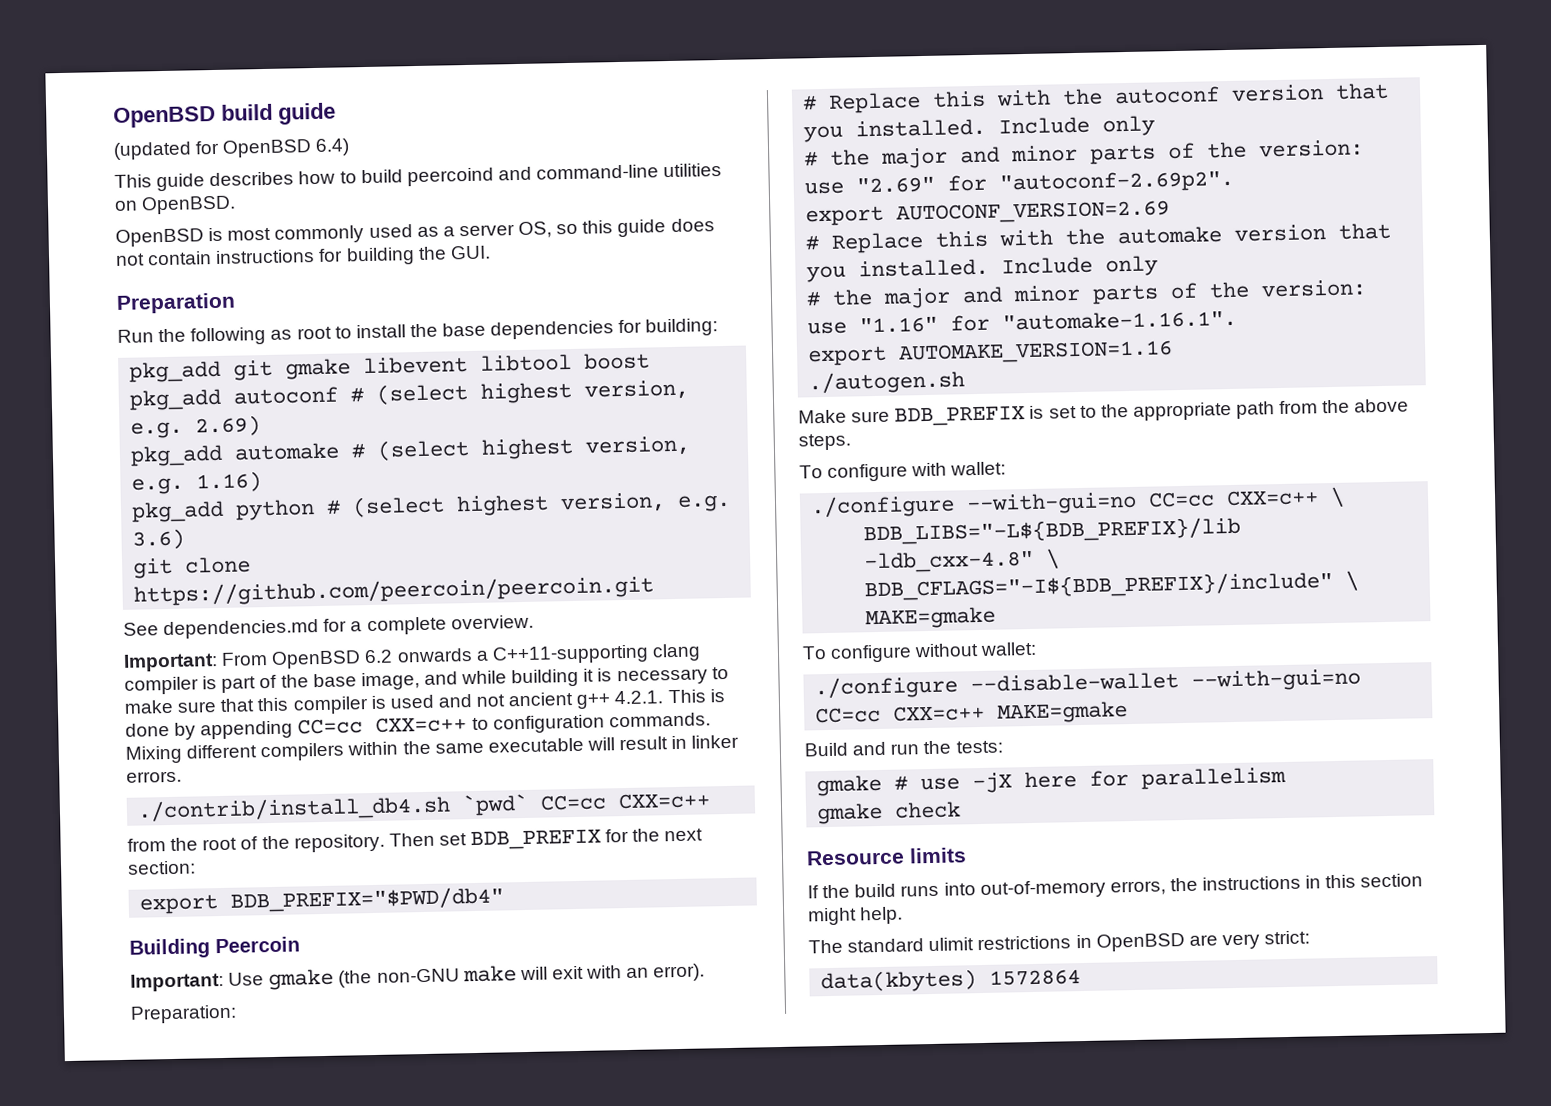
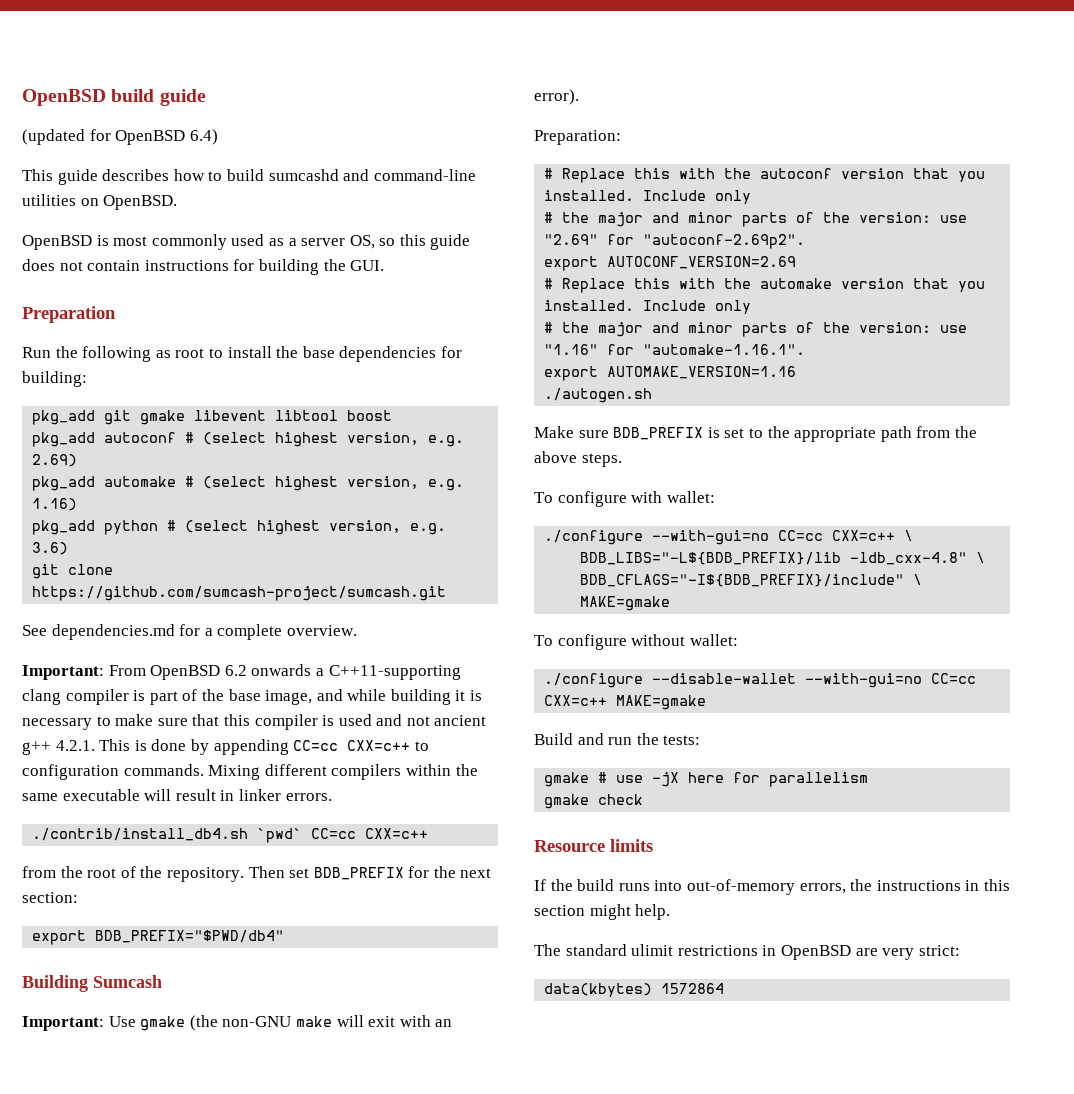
- This guide describes how to build peercoind and command-line utilities on OpenBSD.
+ This guide describes how to build sumcashd and command-line utilities on OpenBSD.
- git clone https://github.com/peercoin/peercoin.git
+ git clone https://github.com/sumcash-project/sumcash.git
- Building Peercoin
+ Building Sumcash

